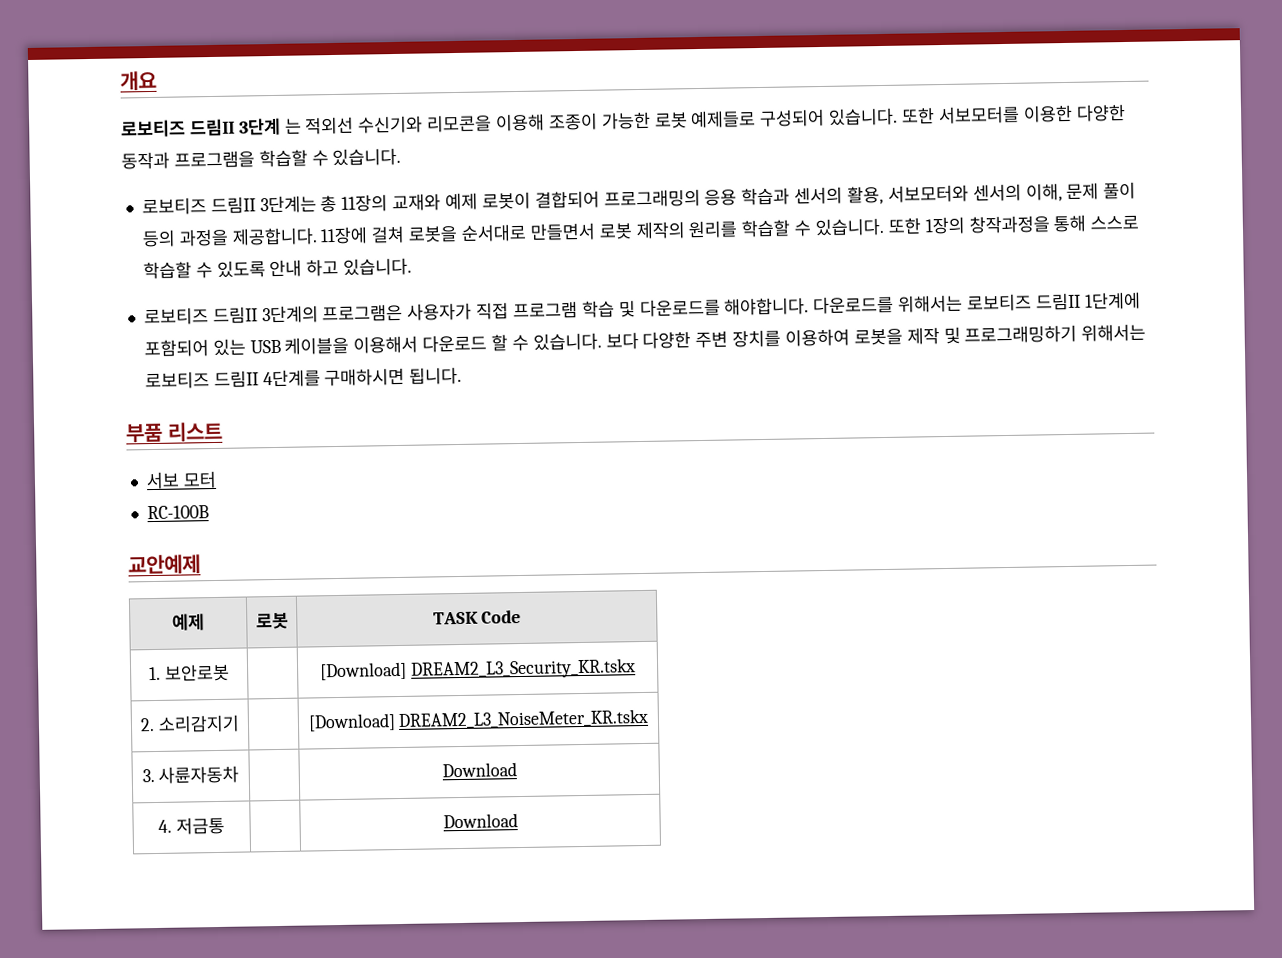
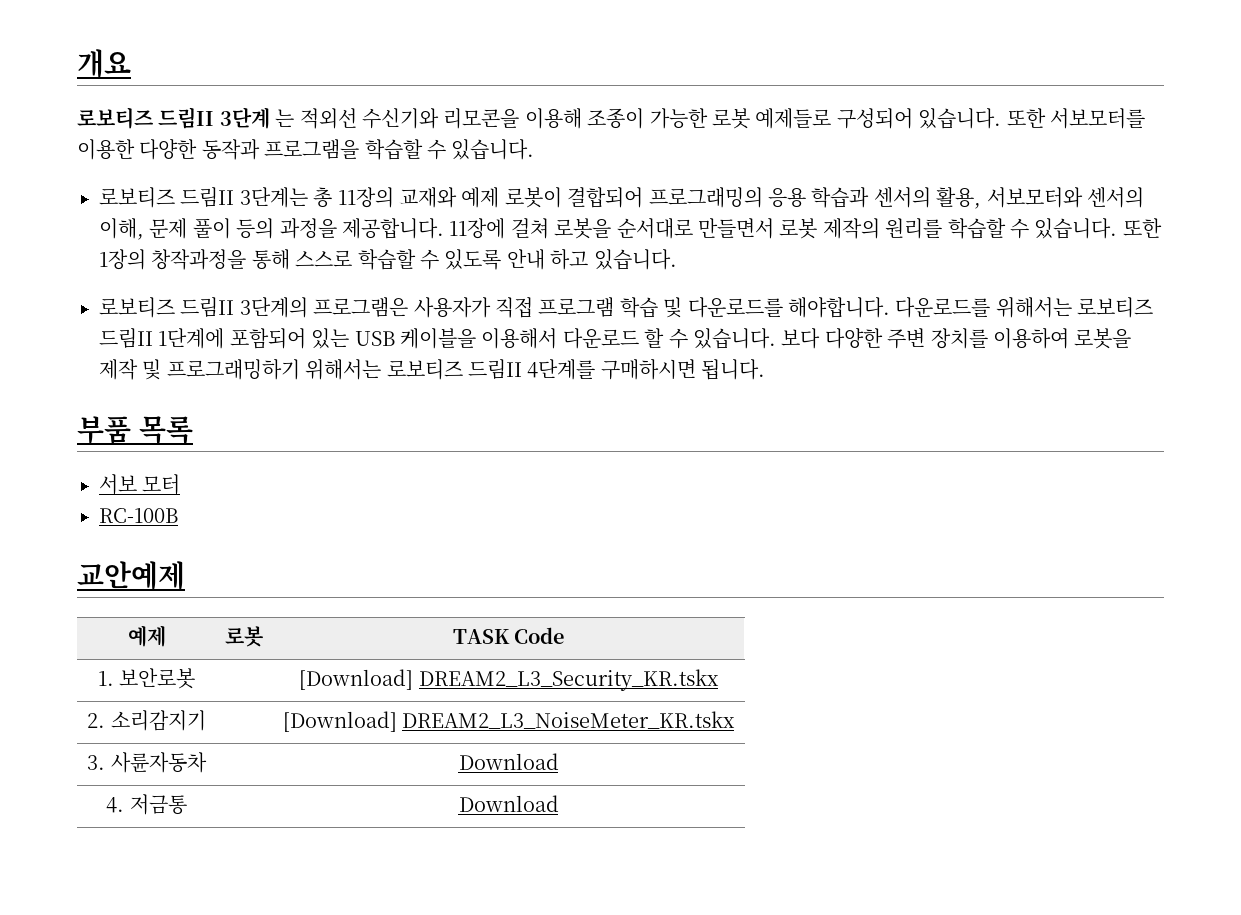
- 부품 리스트
+ 부품 목록

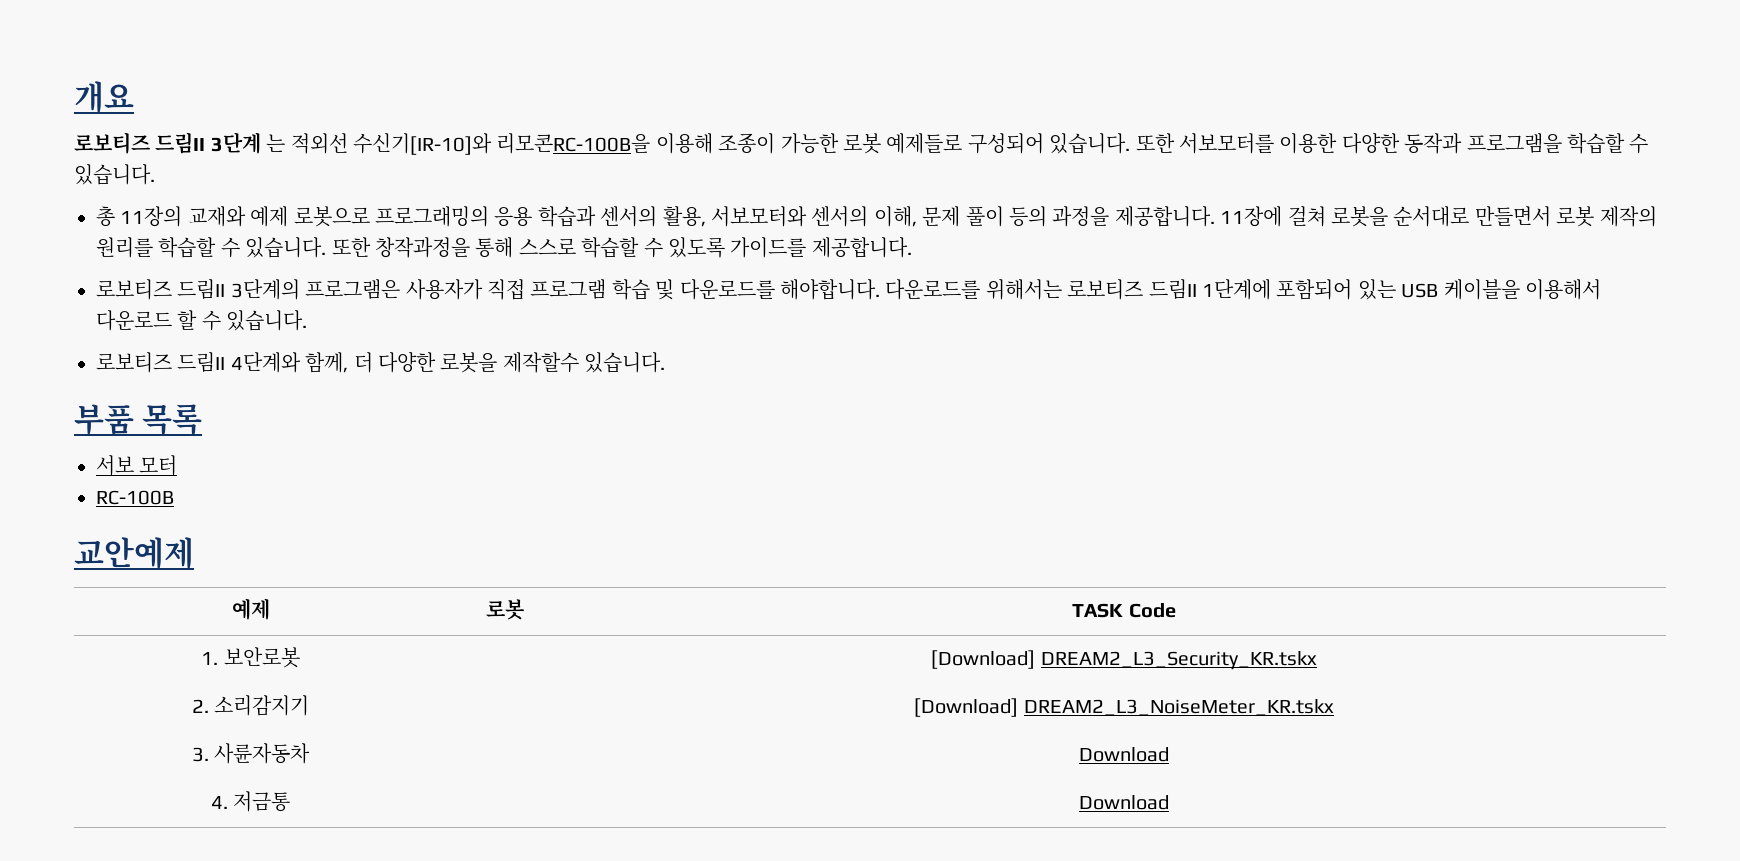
- 로보티즈 드림II 3단계 는 적외선 수신기와 리모콘을 이용해 조종이 가능한 로봇 예제들로 구성되어 있습니다.
+ 로보티즈 드림II 3단계 는 적외선 수신기[IR-10]와 리모콘RC-100B을 이용해 조종이 가능한 로봇 예제들로 구성되어 있습니다.
- 로보티즈 드림II 3단계는 총 11장의 교재와 예제 로봇이 결합되어 프로그래밍의 응용 학습과 센서의 활용, 서보모터와 센서의 이해, 문제 풀이 등의 과정을 제공합니다.
+ 총 11장의 교재와 예제 로봇으로 프로그래밍의 응용 학습과 센서의 활용, 서보모터와 센서의 이해, 문제 풀이 등의 과정을 제공합니다.
- 또한 1장의 창작과정을 통해 스스로 학습할 수 있도록 안내 하고 있습니다.
+ 또한 창작과정을 통해 스스로 학습할 수 있도록 가이드를 제공합니다.
- 다운로드를 위해서는 로보티즈 드림II 1단계에 포함되어 있는 USB 케이블을 이용해서 다운로드 할 수 있습니다. 보다 다양한 주변 장치를 이용하여 로봇을 제작 및 프로그래밍하기 위해서는 로보티즈 드림II 4단계를 구매하시면 됩니다.
+ 다운로드를 위해서는 로보티즈 드림II 1단계에 포함되어 있는 USB 케이블을 이용해서 다운로드 할 수 있습니다.
+ 로보티즈 드림II 4단계와 함께, 더 다양한 로봇을 제작할수 있습니다.

